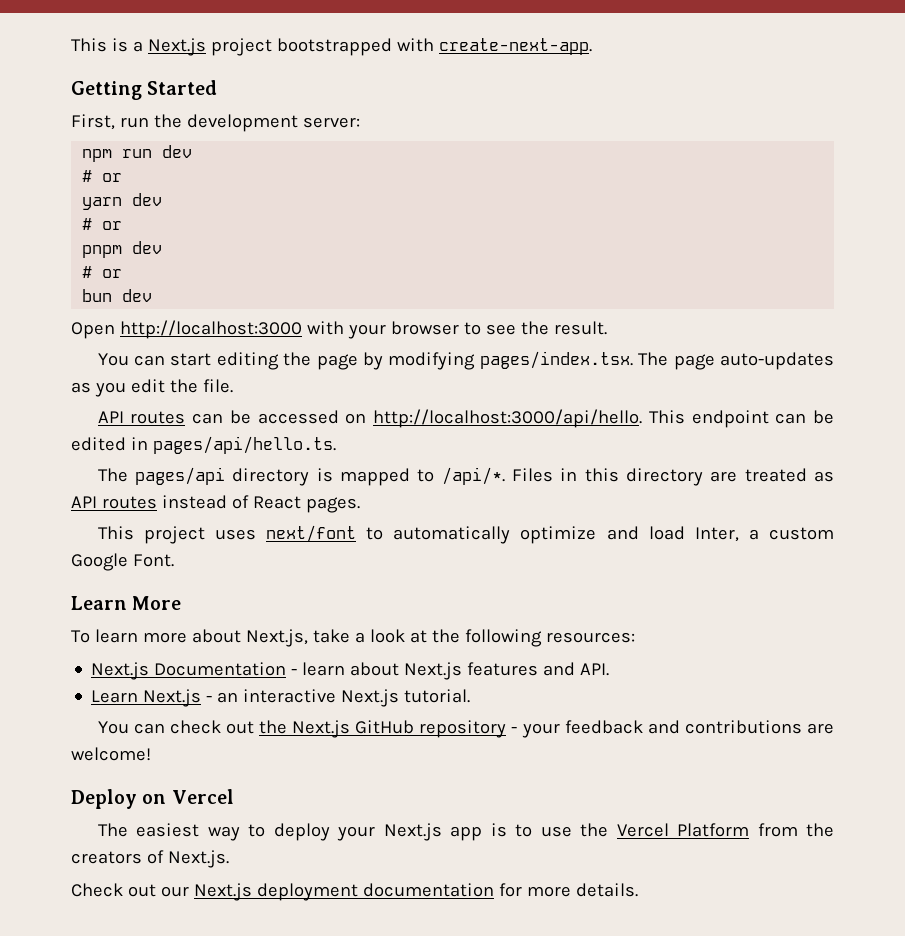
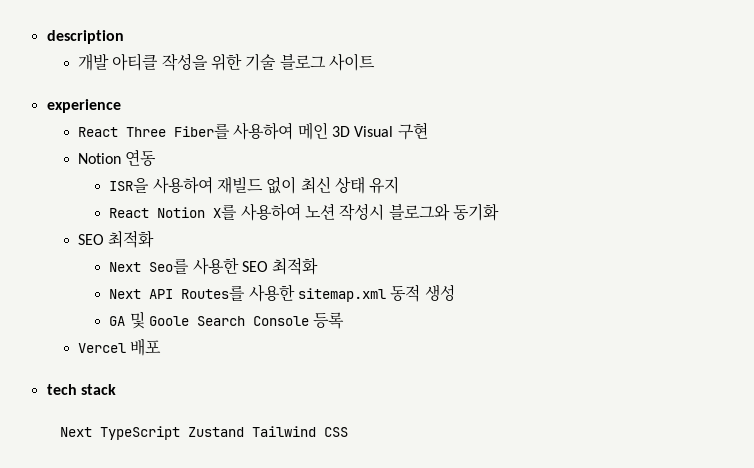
- This is a Next.js project bootstrapped with create-next-app.
- Getting Started
- First, run the development server:
- npm run dev
- # or
- yarn dev
- # or
- pnpm dev
- # or
- bun dev
- Open http://localhost:3000 with your browser to see the result.
- You can start editing the page by modifying pages/index.tsx. The page auto-updates as you edit the file.
- API routes can be accessed on http://localhost:3000/api/hello. This endpoint can be edited in pages/api/hello.ts.
- The pages/api directory is mapped to /api/*. Files in this directory are treated as API routes instead of React pages.
- This project uses next/font to automatically optimize and load Inter, a custom Google Font.
- Learn More
- To learn more about Next.js, take a look at the following resources:
- Next.js Documentation - learn about Next.js features and API.
- Learn Next.js - an interactive Next.js tutorial.
- You can check out the Next.js GitHub repository - your feedback and contributions are welcome!
- Deploy on Vercel
- The easiest way to deploy your Next.js app is to use the Vercel Platform from the creators of Next.js.
- Check out our Next.js deployment documentation for more details.
+ description
+ 개발 아티클 작성을 위한 기술 블로그 사이트
+ experience
+ React Three Fiber를 사용하여 메인 3D Visual 구현
+ Notion 연동
+ ISR을 사용하여 재빌드 없이 최신 상태 유지
+ React Notion X를 사용하여 노션 작성시 블로그와 동기화
+ SEO 최적화
+ Next Seo를 사용한 SEO 최적화
+ Next API Routes를 사용한 sitemap.xml 동적 생성
+ GA 및 Goole Search Console 등록
+ Vercel 배포
+ tech stack
+ Next TypeScript Zustand Tailwind CSS

